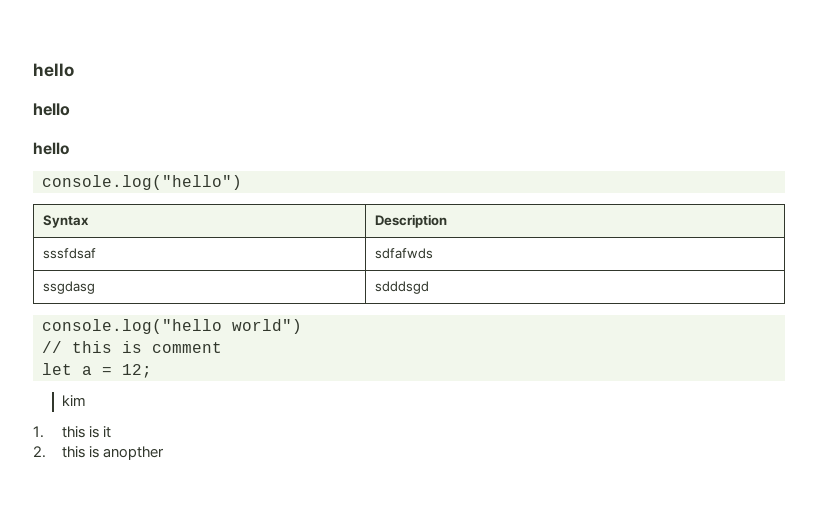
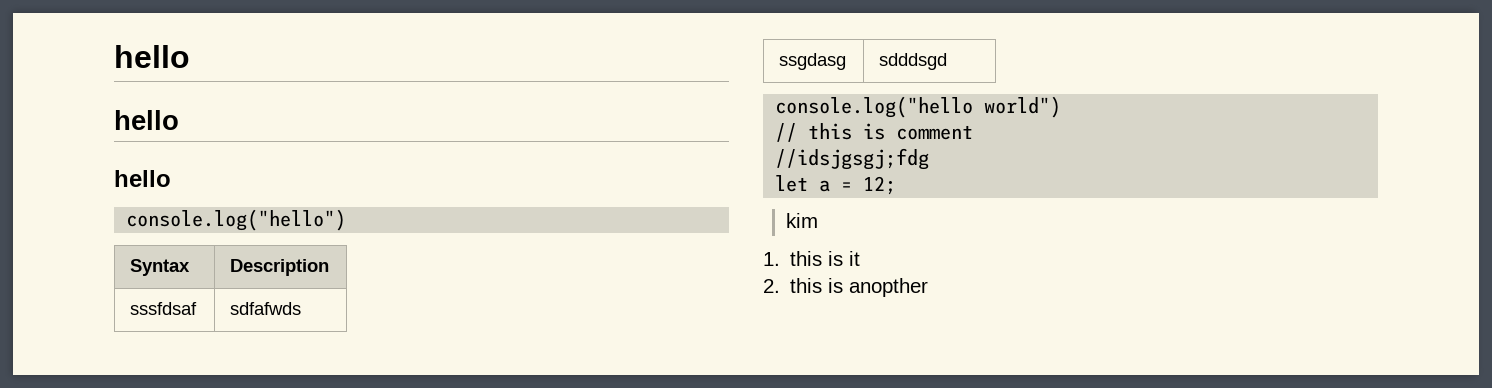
+ //idsjgsgj;fdg

